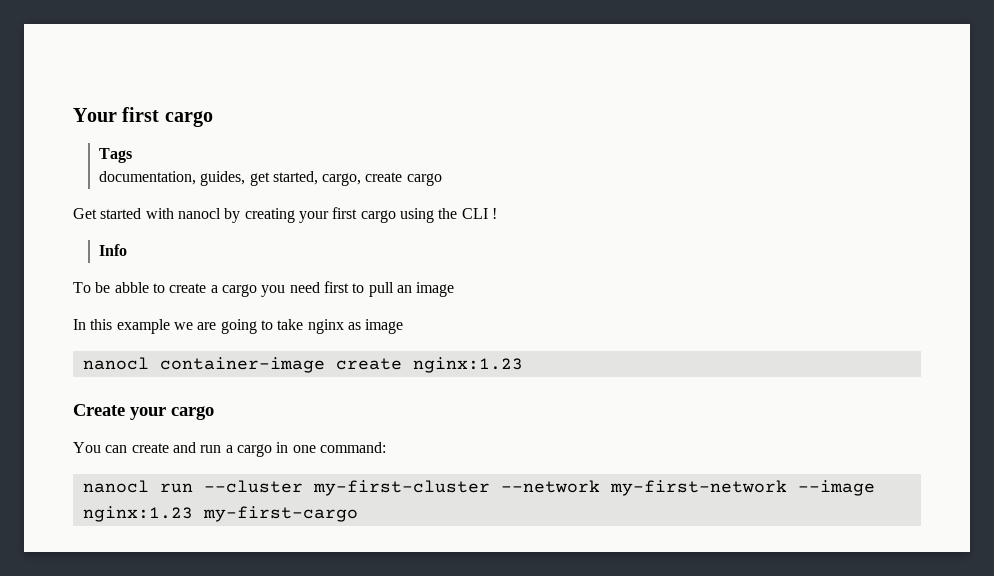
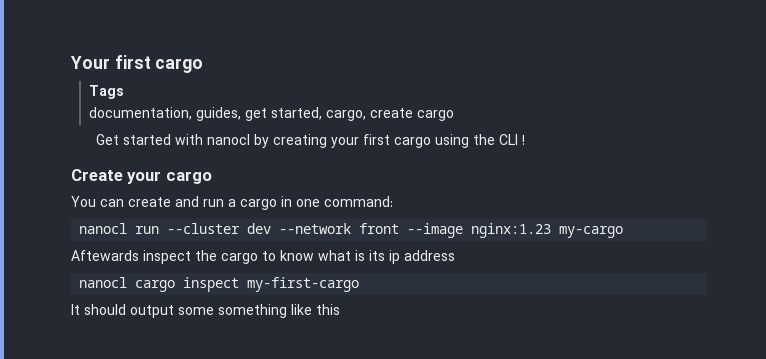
- Info
- To be abble to create a cargo you need first to pull an image
- In this example we are going to take nginx as image
- nanocl container-image create nginx:1.23
- nanocl run --cluster my-first-cluster --network my-first-network --image nginx:1.23 my-first-cargo
+ nanocl run --cluster dev --network front --image nginx:1.23 my-cargo
+ Aftewards inspect the cargo to know what is its ip address
+ nanocl cargo inspect my-first-cargo
+ It should output some something like this

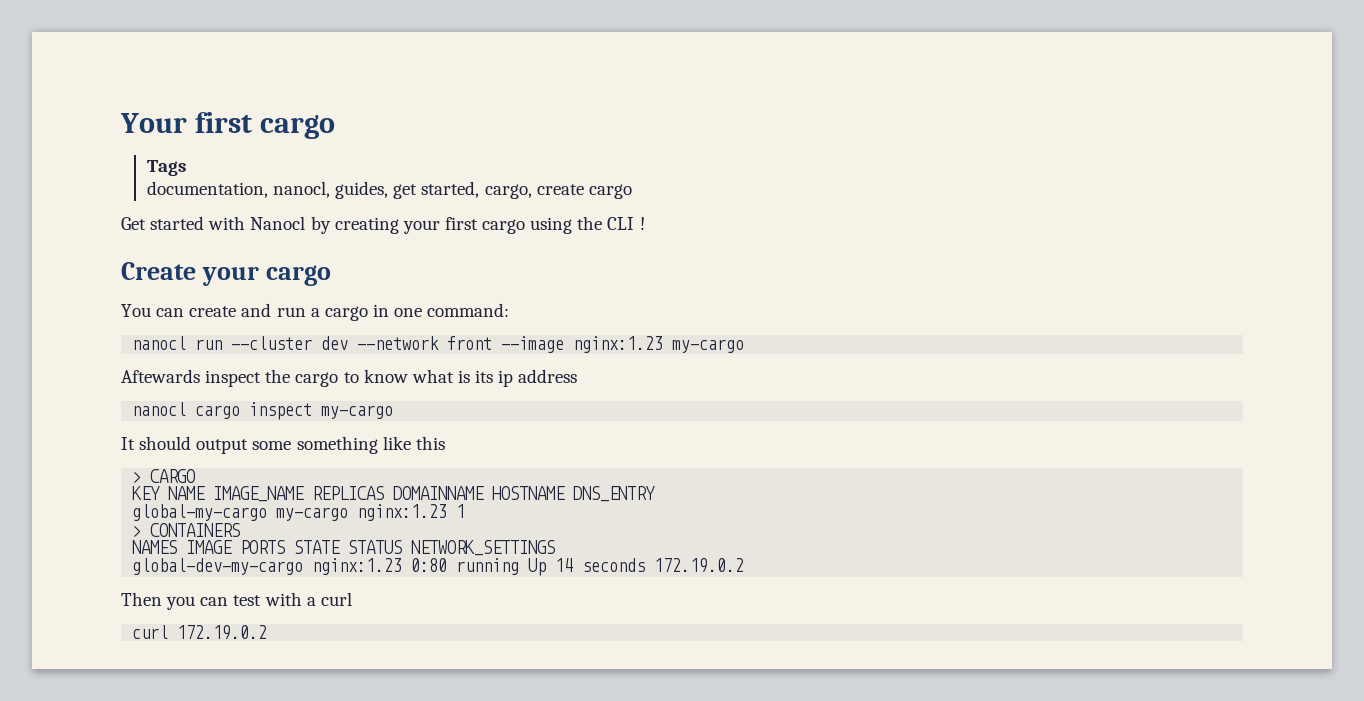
- documentation, guides, get started, cargo, create cargo
+ documentation, nanocl, guides, get started, cargo, create cargo
- Get started with nanocl by creating your first cargo using the CLI !
+ Get started with Nanocl by creating your first cargo using the CLI !
- nanocl cargo inspect my-first-cargo
+ nanocl cargo inspect my-cargo
+ > CARGO
+ KEY NAME IMAGE_NAME REPLICAS DOMAINNAME HOSTNAME DNS_ENTRY
+ global-my-cargo my-cargo nginx:1.23 1
+ > CONTAINERS
+ NAMES IMAGE PORTS STATE STATUS NETWORK_SETTINGS
+ global-dev-my-cargo nginx:1.23 0:80 running Up 14 seconds 172.19.0.2
+ Then you can test with a curl
+ curl 172.19.0.2

